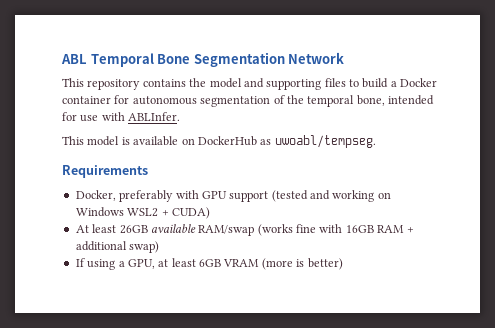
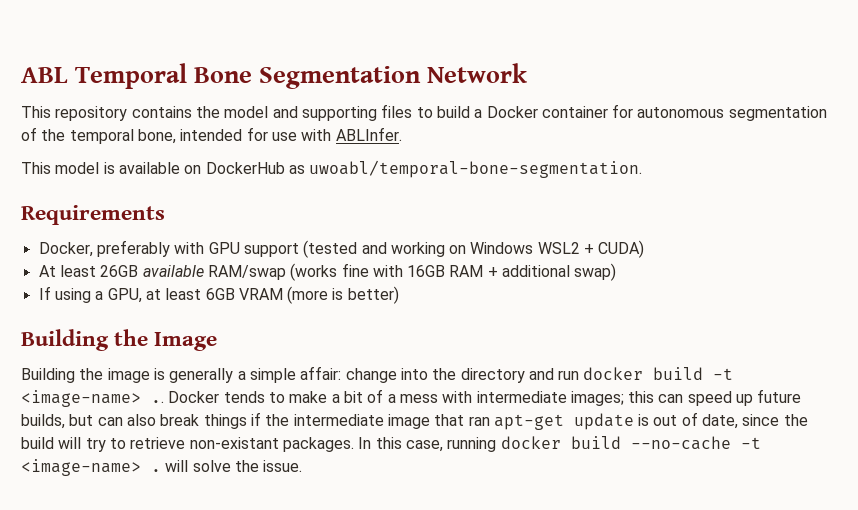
- This model is available on DockerHub as uwoabl/tempseg.
+ This model is available on DockerHub as uwoabl/temporal-bone-segmentation.
+ Building the Image
+ Building the image is generally a simple affair: change into the directory and run docker build -t <image-name> .. Docker tends to make a bit of a mess with intermediate images; this can speed up future builds, but can also break things if the intermediate image that ran apt-get update is out of date, since the build will try to retrieve non-existant packages. In this case, running docker build --no-cache -t <image-name> . will solve the issue.

